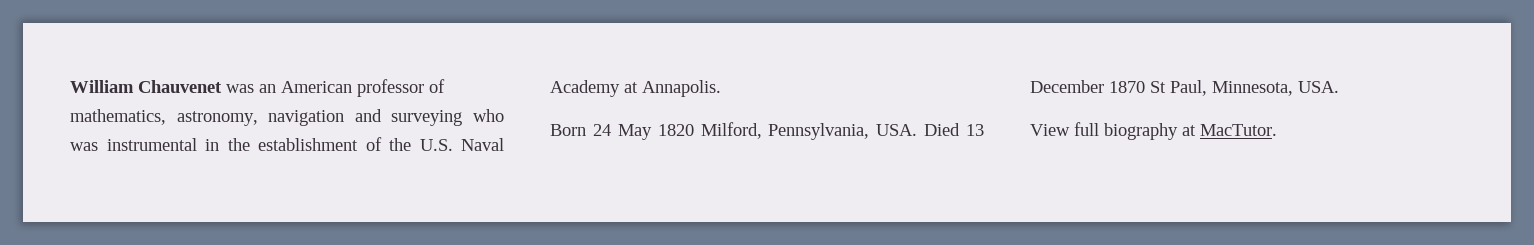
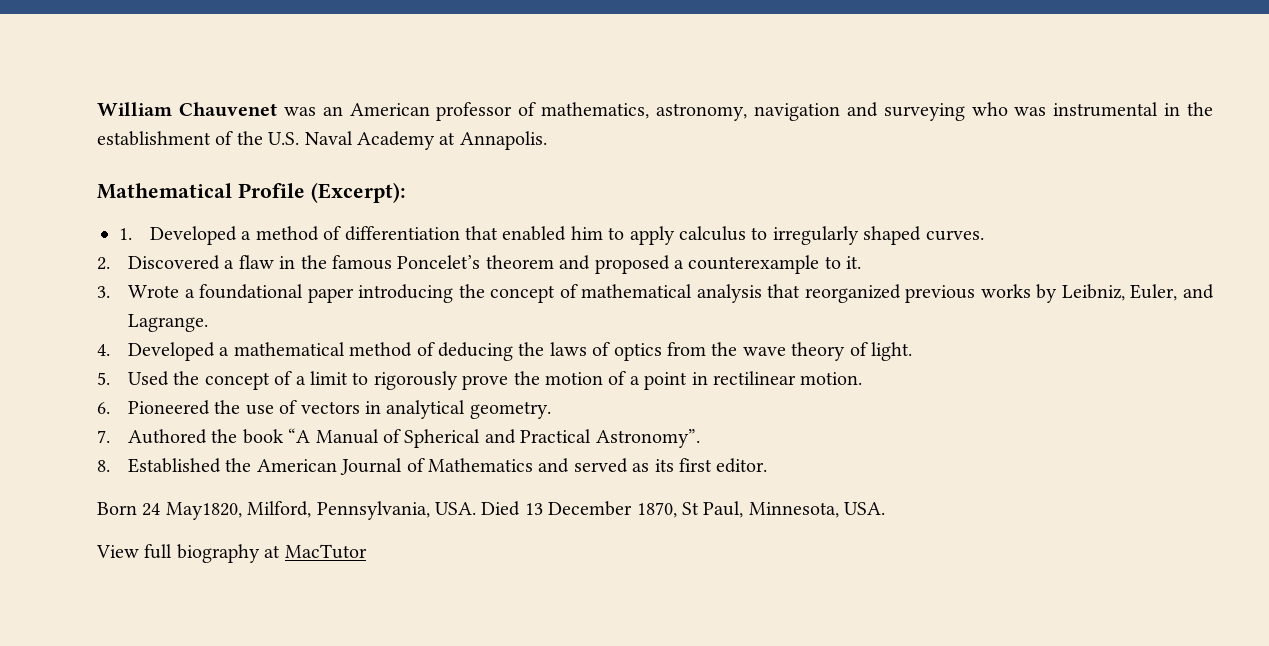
+ Mathematical Profile (Excerpt):
+ 1. Developed a method of differentiation that enabled him to apply calculus to irregularly shaped curves.
+ 2. Discovered a flaw in the famous Poncelet’s theorem and proposed a counterexample to it.
+ 3. Wrote a foundational paper introducing the concept of mathematical analysis that reorganized previous works by Leibniz, Euler, and Lagrange.
+ 4. Developed a mathematical method of deducing the laws of optics from the wave theory of light.
+ 5. Used the concept of a limit to rigorously prove the motion of a point in rectilinear motion.
+ 6. Pioneered the use of vectors in analytical geometry.
+ 7. Authored the book “A Manual of Spherical and Practical Astronomy”.
+ 8. Established the American Journal of Mathematics and served as its first editor.
- Born 24 May 1820 Milford, Pennsylvania, USA. Died 13 December 1870 St Paul, Minnesota, USA.
+ Born 24 May1820, Milford, Pennsylvania, USA. Died 13 December 1870, St Paul, Minnesota, USA.
- View full biography at MacTutor.
+ View full biography at MacTutor

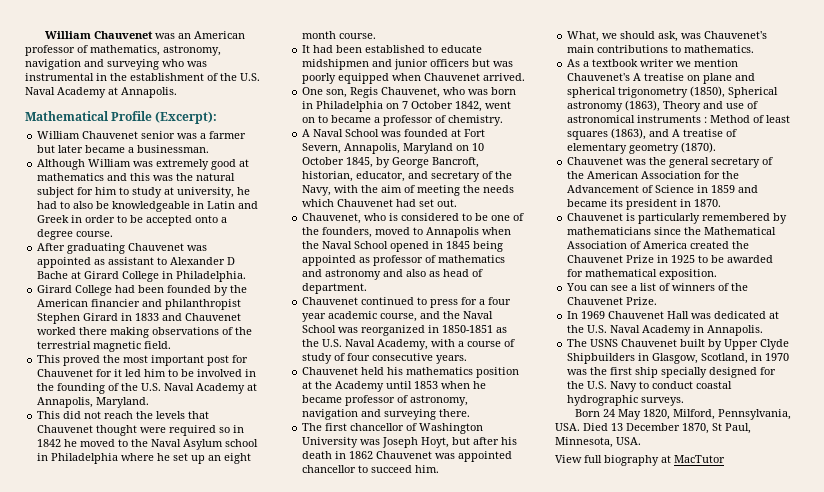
- 1. Developed a method of differentiation that enabled him to apply calculus to irregularly shaped curves.
- 2. Discovered a flaw in the famous Poncelet’s theorem and proposed a counterexample to it.
- 3. Wrote a foundational paper introducing the concept of mathematical analysis that reorganized previous works by Leibniz, Euler, and Lagrange.
- 4. Developed a mathematical method of deducing the laws of optics from the wave theory of light.
- 5. Used the concept of a limit to rigorously prove the motion of a point in rectilinear motion.
- 6. Pioneered the use of vectors in analytical geometry.
- 7. Authored the book “A Manual of Spherical and Practical Astronomy”.
- 8. Established the American Journal of Mathematics and served as its first editor.
+ William Chauvenet senior was a farmer but later became a businessman.
+ Although William was extremely good at mathematics and this was the natural subject for him to study at university, he had to also be knowledgeable in Latin and Greek in order to be accepted onto a degree course.
+ After graduating Chauvenet was appointed as assistant to Alexander D Bache at Girard College in Philadelphia.
+ Girard College had been founded by the American financier and philanthropist Stephen Girard in 1833 and Chauvenet worked there making observations of the terrestrial magnetic field.
+ This proved the most important post for Chauvenet for it led him to be involved in the founding of the U.S. Naval Academy at Annapolis, Maryland.
+ This did not reach the levels that Chauvenet thought were required so in 1842 he moved to the Naval Asylum school in Philadelphia where he set up an eight month course.
+ It had been established to educate midshipmen and junior officers but was poorly equipped when Chauvenet arrived.
+ One son, Regis Chauvenet, who was born in Philadelphia on 7 October 1842, went on to became a professor of chemistry.
+ A Naval School was founded at Fort Severn, Annapolis, Maryland on 10 October 1845, by George Bancroft, historian, educator, and secretary of the Navy, with the aim of meeting the needs which Chauvenet had set out.
+ Chauvenet, who is considered to be one of the founders, moved to Annapolis when the Naval School opened in 1845 being appointed as professor of mathematics and astronomy and also as head of department.
+ Chauvenet continued to press for a four year academic course, and the Naval School was reorganized in 1850-1851 as the U.S. Naval Academy, with a course of study of four consecutive years.
+ Chauvenet held his mathematics position at the Academy until 1853 when he became professor of astronomy, navigation and surveying there.
+ The first chancellor of Washington University was Joseph Hoyt, but after his death in 1862 Chauvenet was appointed chancellor to succeed him.
+ What, we should ask, was Chauvenet's main contributions to mathematics.
+ As a textbook writer we mention Chauvenet's A treatise on plane and spherical trigonometry (1850), Spherical astronomy (1863), Theory and use of astronomical instruments : Method of least squares (1863), and A treatise of elementary geometry (1870).
+ Chauvenet was the general secretary of the American Association for the Advancement of Science in 1859 and became its president in 1870.
+ Chauvenet is particularly remembered by mathematicians since the Mathematical Association of America created the Chauvenet Prize in 1925 to be awarded for mathematical exposition.
+ You can see a list of winners of the Chauvenet Prize.
+ In 1969 Chauvenet Hall was dedicated at the U.S. Naval Academy in Annapolis.
+ The USNS Chauvenet built by Upper Clyde Shipbuilders in Glasgow, Scotland, in 1970 was the first ship specially designed for the U.S. Navy to conduct coastal hydrographic surveys.
- Born 24 May1820, Milford, Pennsylvania, USA. Died 13 December 1870, St Paul, Minnesota, USA.
+ Born 24 May 1820, Milford, Pennsylvania, USA. Died 13 December 1870, St Paul, Minnesota, USA.

